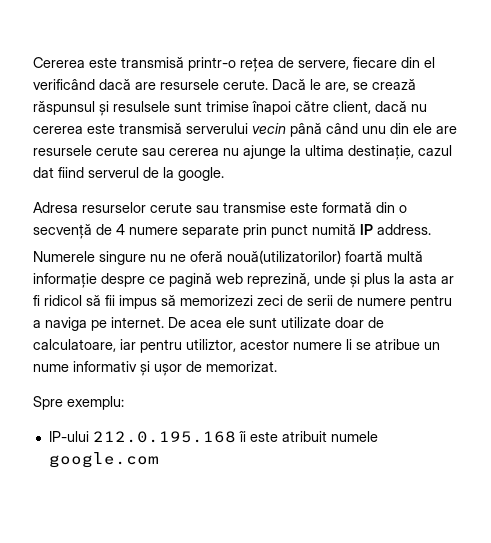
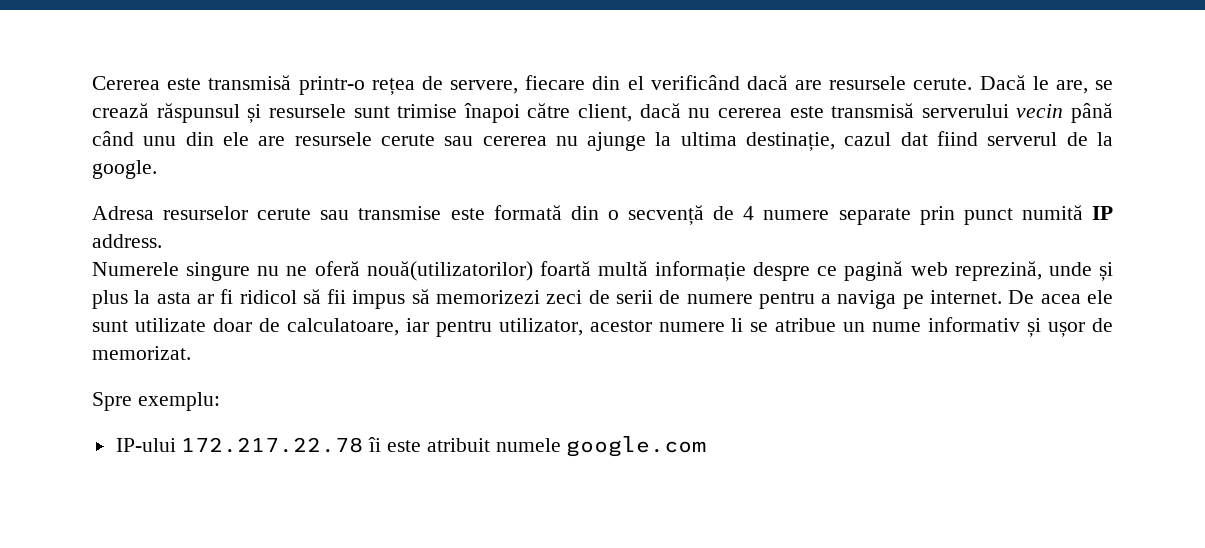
- Dacă le are, se crează răspunsul și resulsele sunt trimise înapoi către client, dacă nu cererea este transmisă serverului vecin până când unu din ele are resursele cerute sau cererea nu ajunge la ultima destinație, cazul dat fiind serverul de la google.
+ Dacă le are, se crează răspunsul și resursele sunt trimise înapoi către client, dacă nu cererea este transmisă serverului vecin până când unu din ele are resursele cerute sau cererea nu ajunge la ultima destinație, cazul dat fiind serverul de la google.
- De acea ele sunt utilizate doar de calculatoare, iar pentru utiliztor, acestor numere li se atribue un nume informativ și ușor de memorizat.
+ De acea ele sunt utilizate doar de calculatoare, iar pentru utilizator, acestor numere li se atribue un nume informativ și ușor de memorizat.
- IP-ului 212.0.195.168 îi este atribuit numele google.com
+ IP-ului 172.217.22.78 îi este atribuit numele google.com

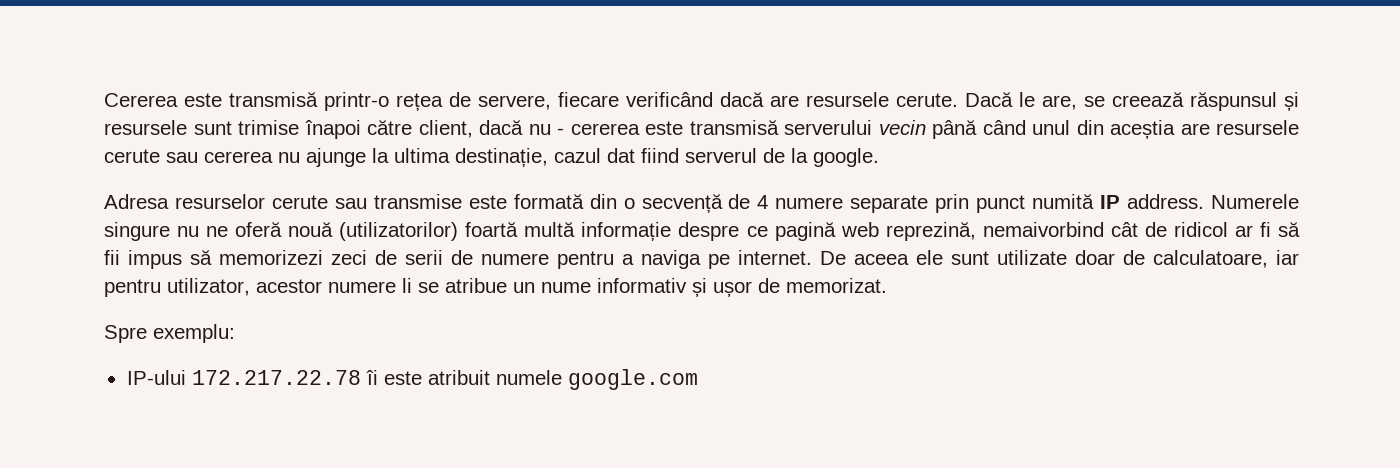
- Cererea este transmisă printr-o rețea de servere, fiecare din el verificând dacă are resursele cerute.
+ Cererea este transmisă printr-o rețea de servere, fiecare verificând dacă are resursele cerute.
- Dacă le are, se crează răspunsul și resursele sunt trimise înapoi către client, dacă nu cererea este transmisă serverului vecin până când unu din ele are resursele cerute sau cererea nu ajunge la ultima destinație, cazul dat fiind serverul de la google.
+ Dacă le are, se creează răspunsul și resursele sunt trimise înapoi către client, dacă nu - cererea este transmisă serverului vecin până când unul din aceștia are resursele cerute sau cererea nu ajunge la ultima destinație, cazul dat fiind serverul de la google.
- Adresa resurselor cerute sau transmise este formată din o secvență de 4 numere separate prin punct numită IP address.
- Numerele singure nu ne oferă nouă(utilizatorilor) foartă multă informație despre ce pagină web reprezină, unde și plus la asta ar fi ridicol să fii impus să memorizezi zeci de serii de numere pentru a naviga pe internet.
+ Adresa resurselor cerute sau transmise este formată din o secvență de 4 numere separate prin punct numită IP address. Numerele singure nu ne oferă nouă (utilizatorilor) foartă multă informație despre ce pagină web reprezină, nemaivorbind cât de ridicol ar fi să fii impus să memorizezi zeci de serii de numere pentru a naviga pe internet.
- De acea ele sunt utilizate doar de calculatoare, iar pentru utilizator, acestor numere li se atribue un nume informativ și ușor de memorizat.
+ De aceea ele sunt utilizate doar de calculatoare, iar pentru utilizator, acestor numere li se atribue un nume informativ și ușor de memorizat.

